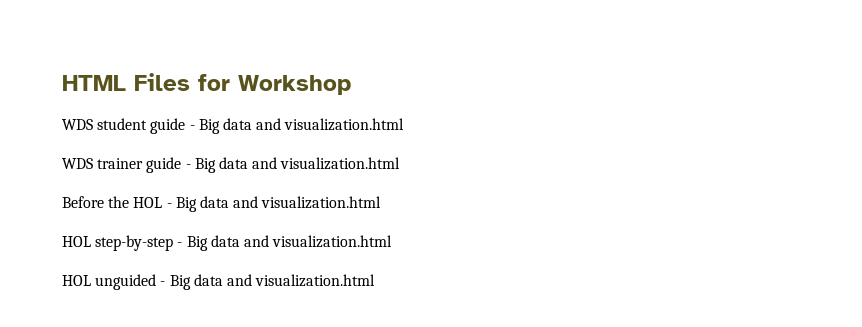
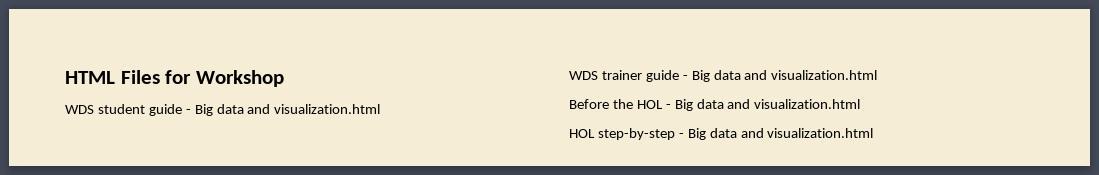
- HOL unguided - Big data and visualization.html

